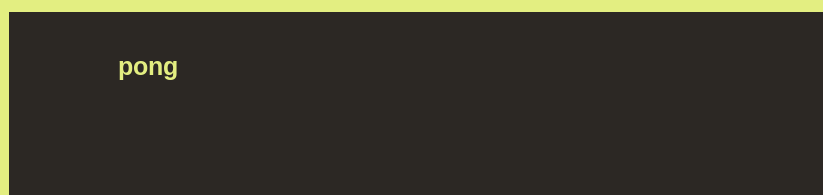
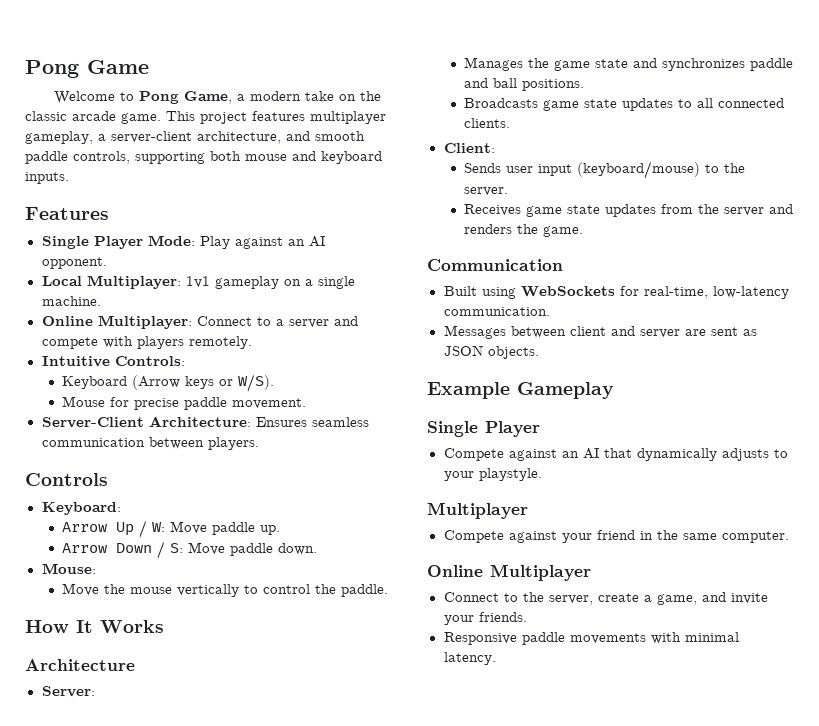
- pong
+ Pong Game
+ Welcome to Pong Game, a modern take on the classic arcade game. This project features multiplayer gameplay, a server-client architecture, and smooth paddle controls, supporting both mouse and keyboard inputs.
+ Features
+ Single Player Mode: Play against an AI opponent.
+ Local Multiplayer: 1v1 gameplay on a single machine.
+ Online Multiplayer: Connect to a server and compete with players remotely.
+ Intuitive Controls:
+ Keyboard (Arrow keys or W/S).
+ Mouse for precise paddle movement.
+ Server-Client Architecture: Ensures seamless communication between players.
+ Controls
+ Keyboard:
+ Arrow Up / W: Move paddle up.
+ Arrow Down / S: Move paddle down.
+ Mouse:
+ Move the mouse vertically to control the paddle.
+ How It Works
+ Architecture
+ Server:
+ Manages the game state and synchronizes paddle and ball positions.
+ Broadcasts game state updates to all connected clients.
+ Client:
+ Sends user input (keyboard/mouse) to the server.
+ Receives game state updates from the server and renders the game.
+ Communication
+ Built using WebSockets for real-time, low-latency communication.
+ Messages between client and server are sent as JSON objects.
+ Example Gameplay
+ Single Player
+ Compete against an AI that dynamically adjusts to your playstyle.
+ Multiplayer
+ Compete against your friend in the same computer.
+ Online Multiplayer
+ Connect to the server, create a game, and invite your friends.
+ Responsive paddle movements with minimal latency.

